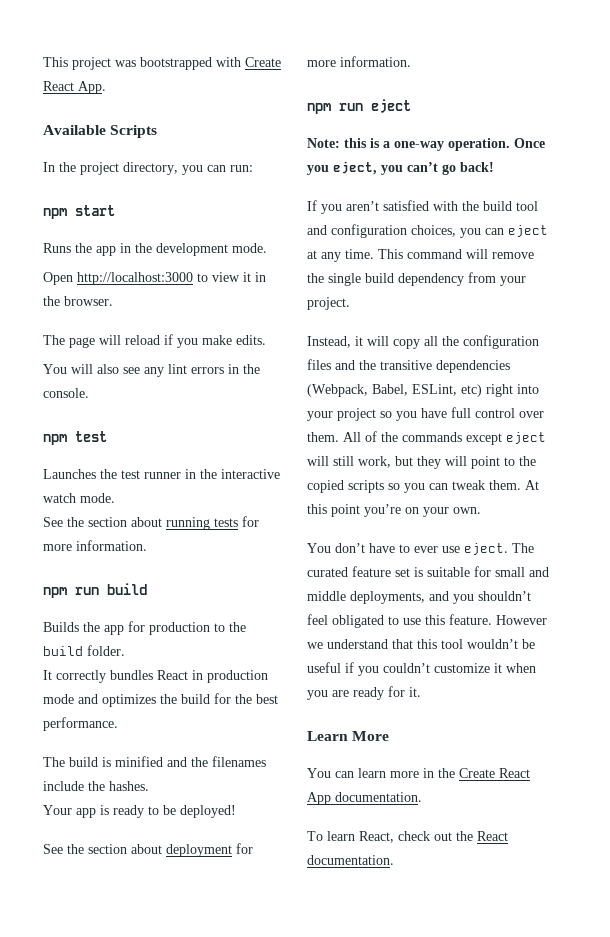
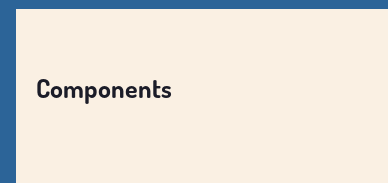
- This project was bootstrapped with Create React App.
- Available Scripts
- In the project directory, you can run:
- npm start
- Runs the app in the development mode.
- Open http://localhost:3000 to view it in the browser.
- The page will reload if you make edits.
- You will also see any lint errors in the console.
- npm test
- Launches the test runner in the interactive watch mode.
- See the section about running tests for more information.
- npm run build
- Builds the app for production to the build folder.
- It correctly bundles React in production mode and optimizes the build for the best performance.
- The build is minified and the filenames include the hashes.
- Your app is ready to be deployed!
- See the section about deployment for more information.
- npm run eject
- Note: this is a one-way operation. Once you eject, you can’t go back!
- If you aren’t satisfied with the build tool and configuration choices, you can eject at any time. This command will remove the single build dependency from your project.
- Instead, it will copy all the configuration files and the transitive dependencies (Webpack, Babel, ESLint, etc) right into your project so you have full control over them. All of the commands except eject will still work, but they will point to the copied scripts so you can tweak them. At this point you’re on your own.
- You don’t have to ever use eject. The curated feature set is suitable for small and middle deployments, and you shouldn’t feel obligated to use this feature. However we understand that this tool wouldn’t be useful if you couldn’t customize it when you are ready for it.
- Learn More
- You can learn more in the Create React App documentation.
- To learn React, check out the React documentation.
+ Components

